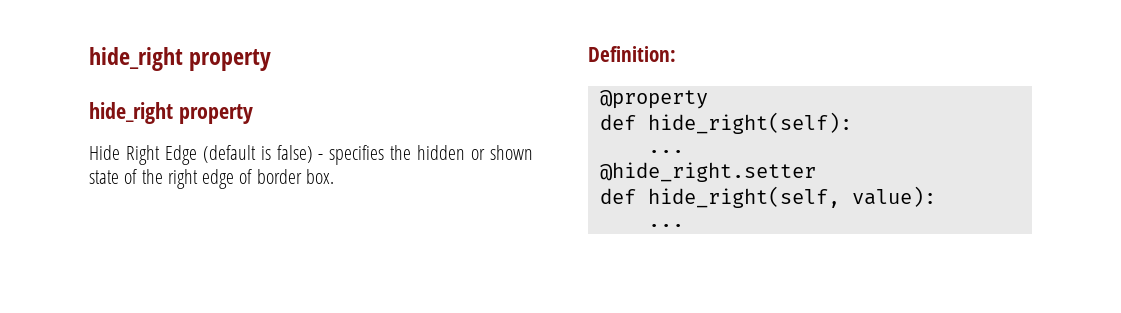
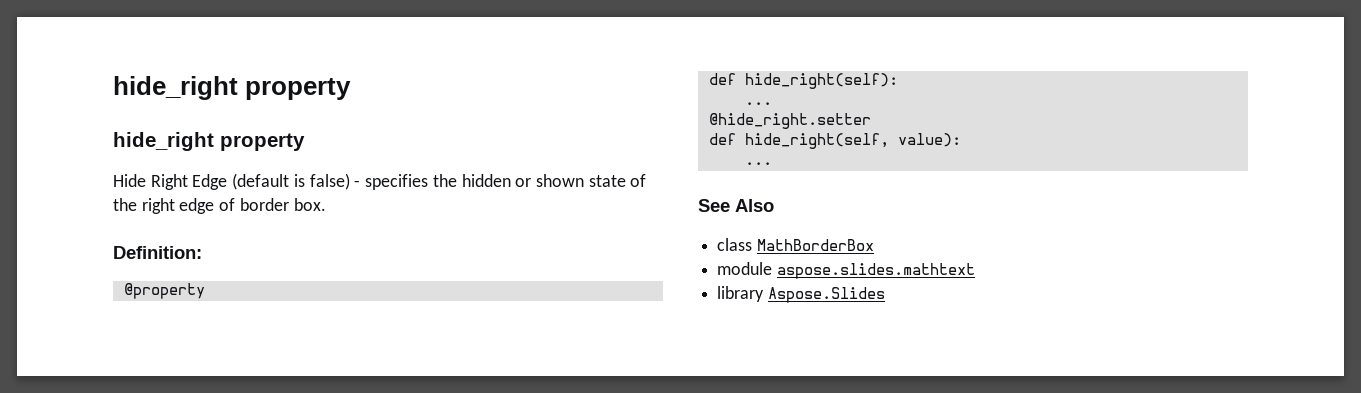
+ See Also
+ class MathBorderBox
+ module aspose.slides.mathtext
+ library Aspose.Slides

